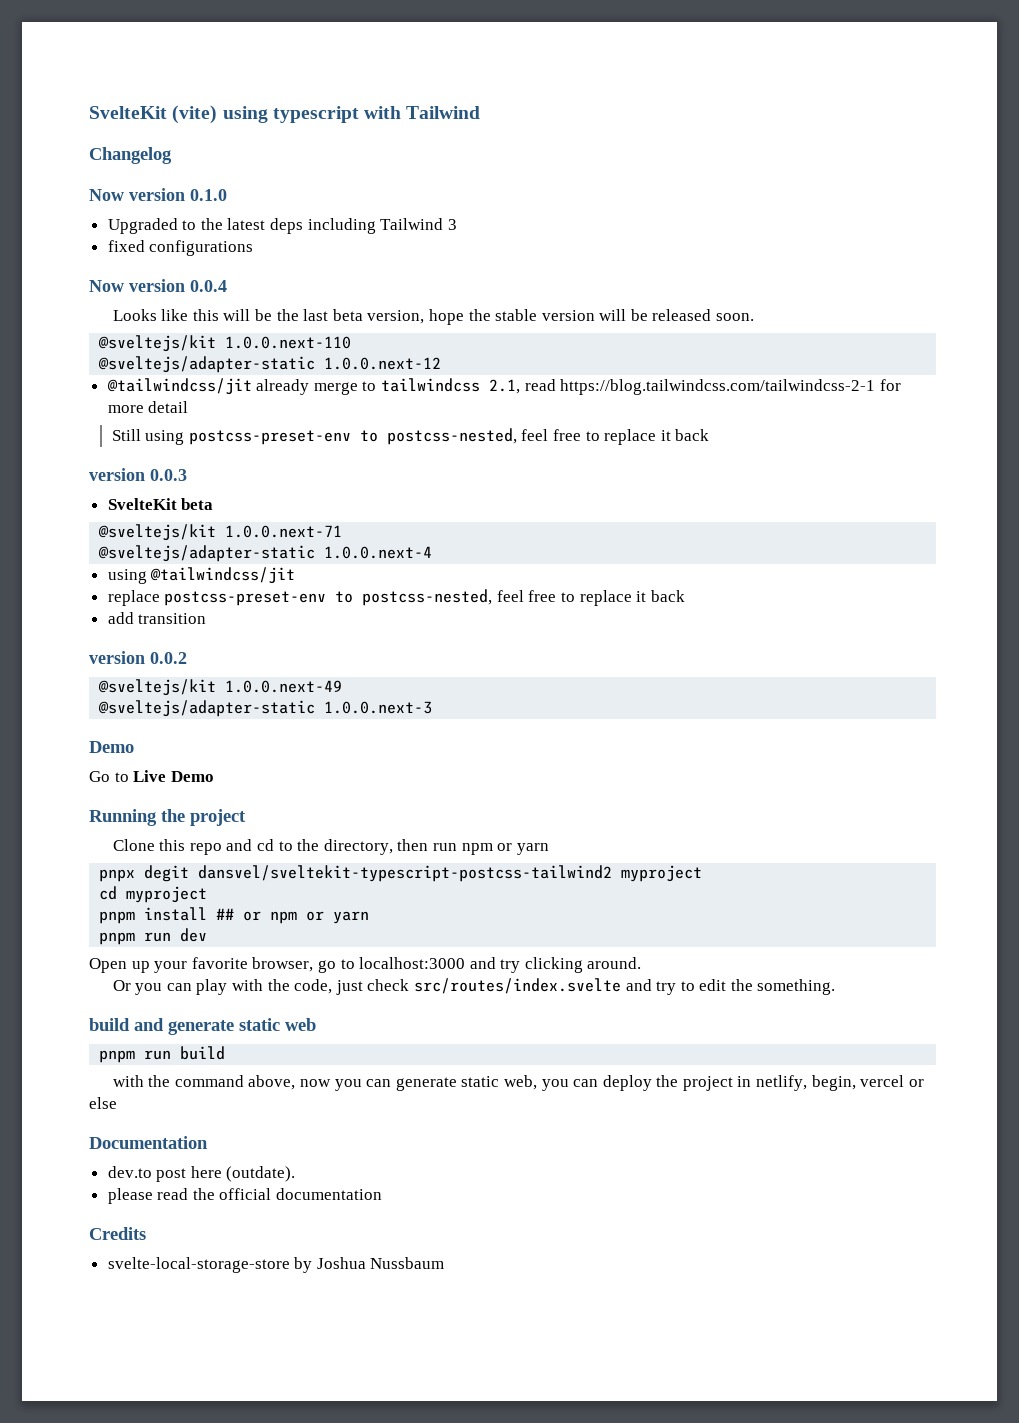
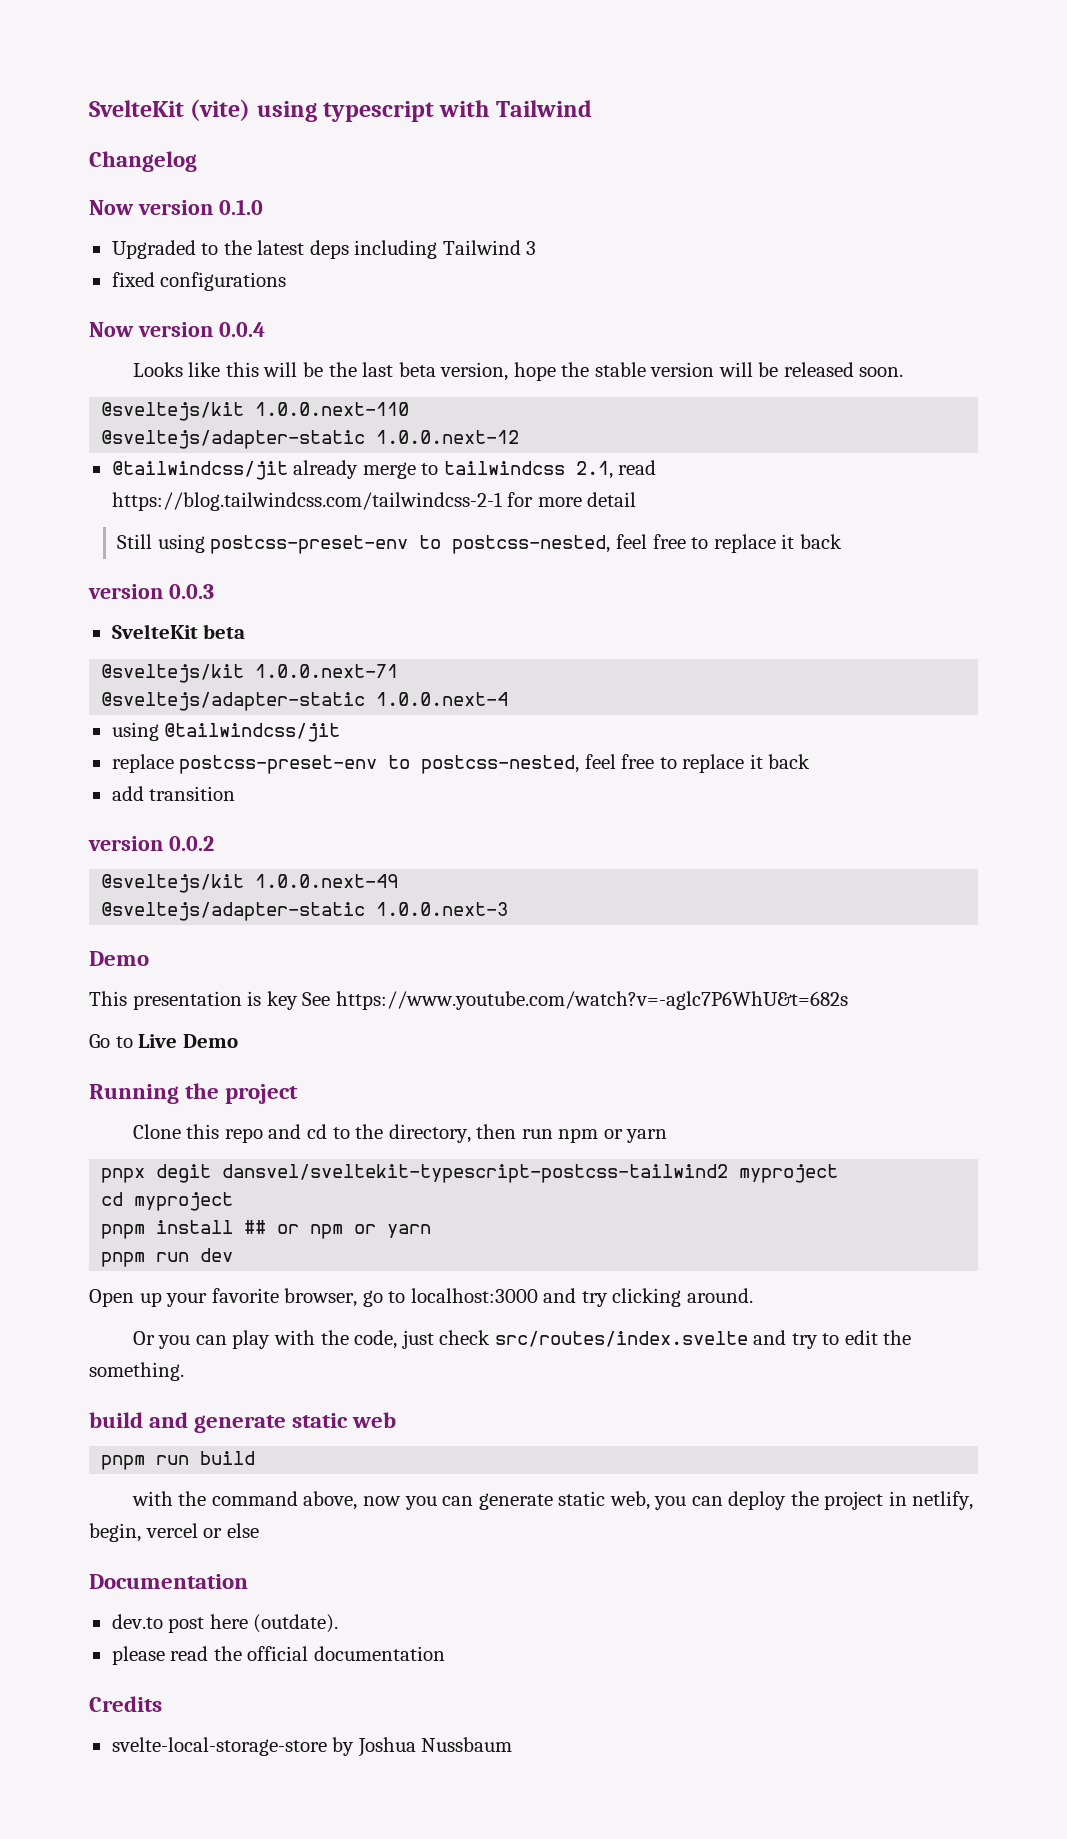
+ This presentation is key See https://www.youtube.com/watch?v=-aglc7P6WhU&t=682s

